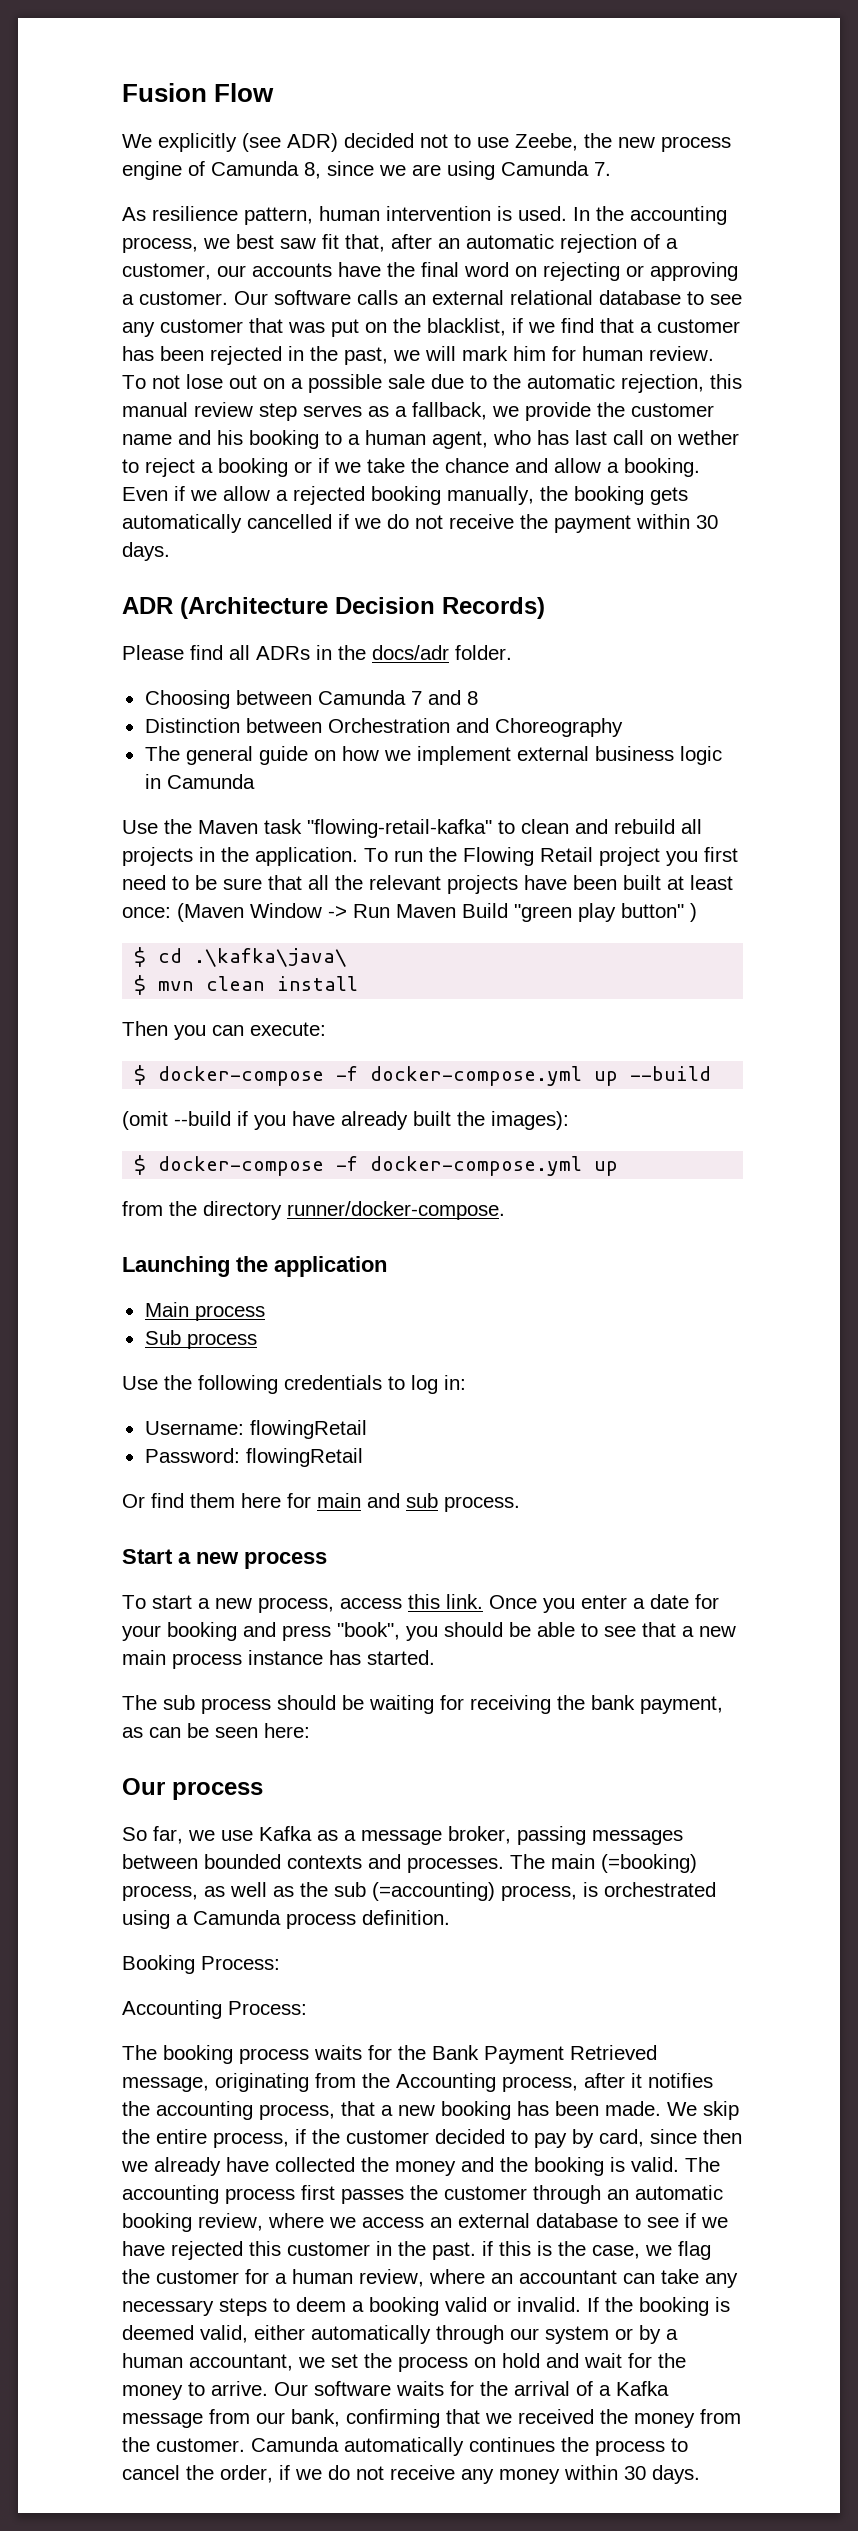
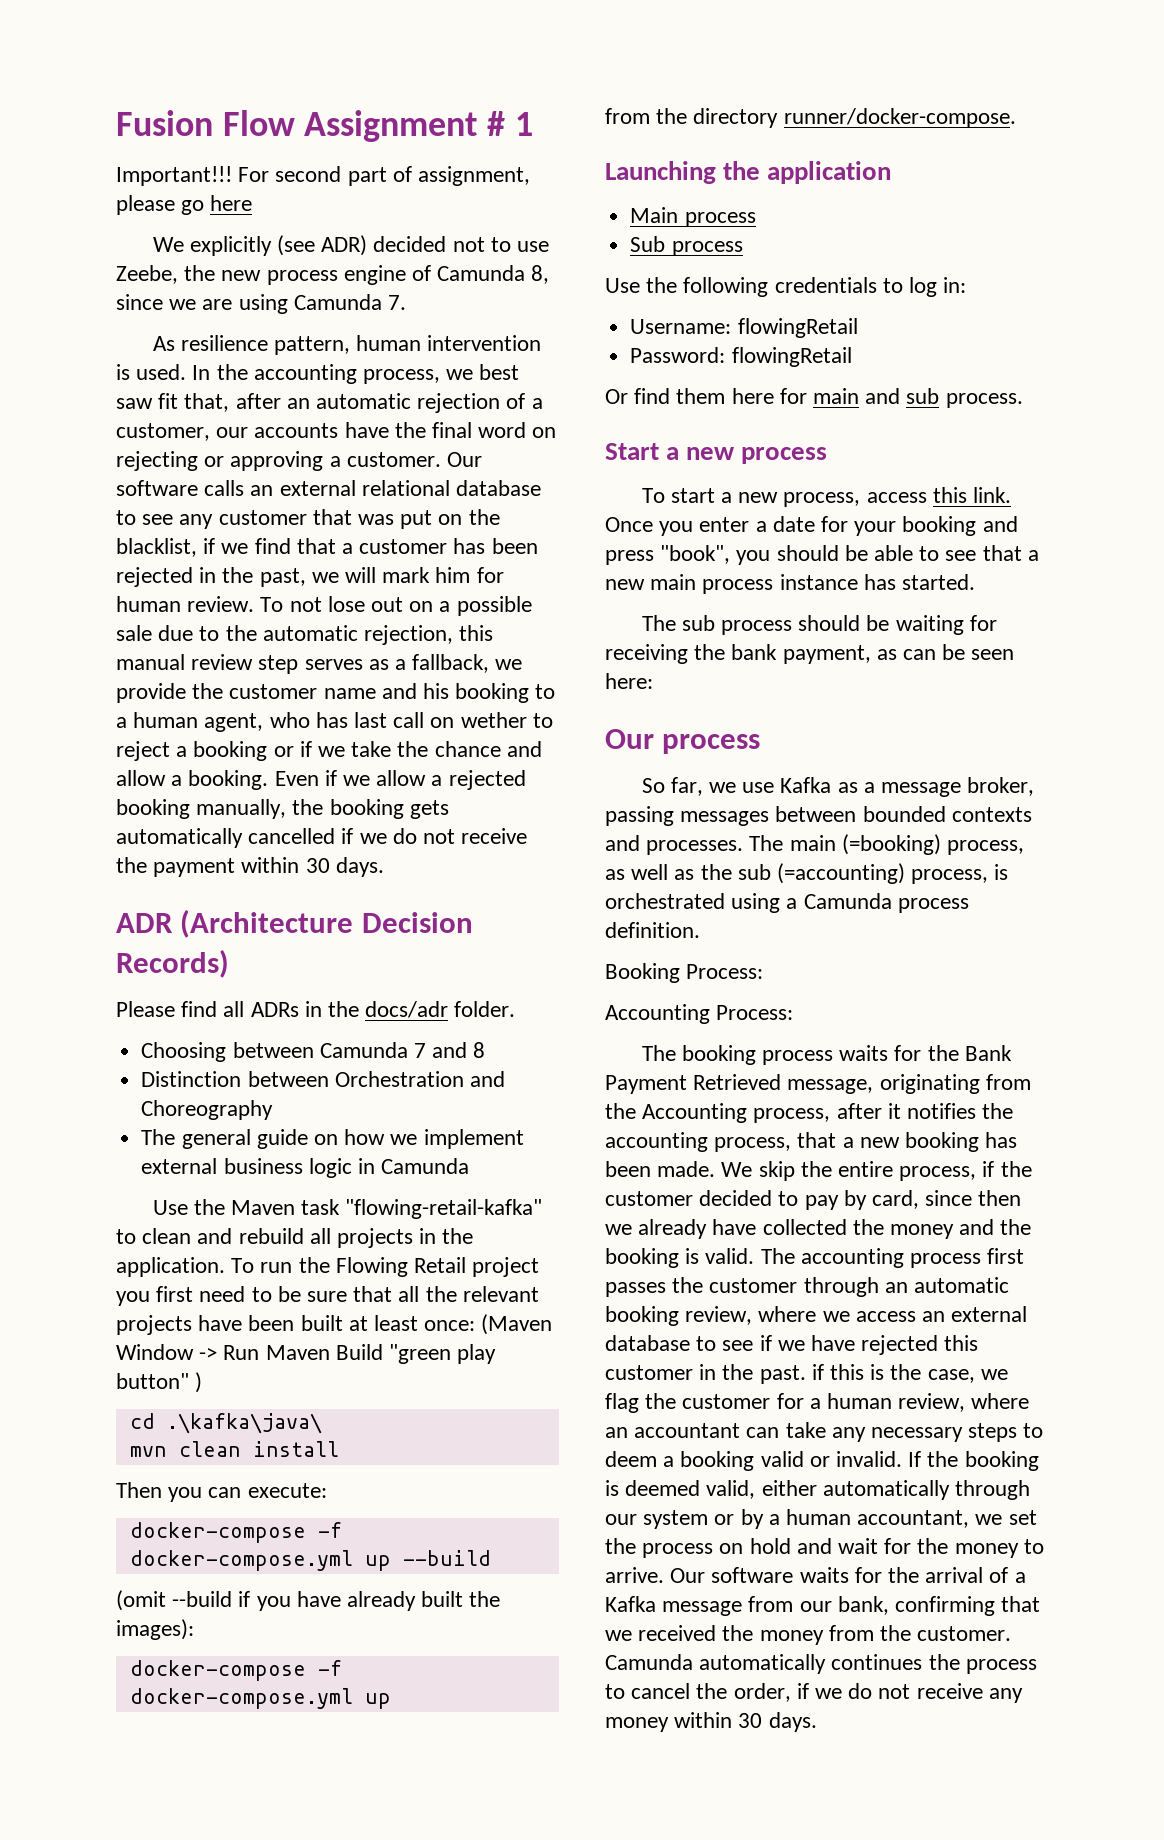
- Fusion Flow
+ Fusion Flow Assignment # 1
+ Important!!! For second part of assignment, please go here
- $ cd .\kafka\java\
+ cd .\kafka\java\
- $ mvn clean install
+ mvn clean install
- $ docker-compose -f docker-compose.yml up --build
+ docker-compose -f docker-compose.yml up --build
  (omit --build if you have already built the images):
- $ docker-compose -f docker-compose.yml up
+ docker-compose -f docker-compose.yml up

